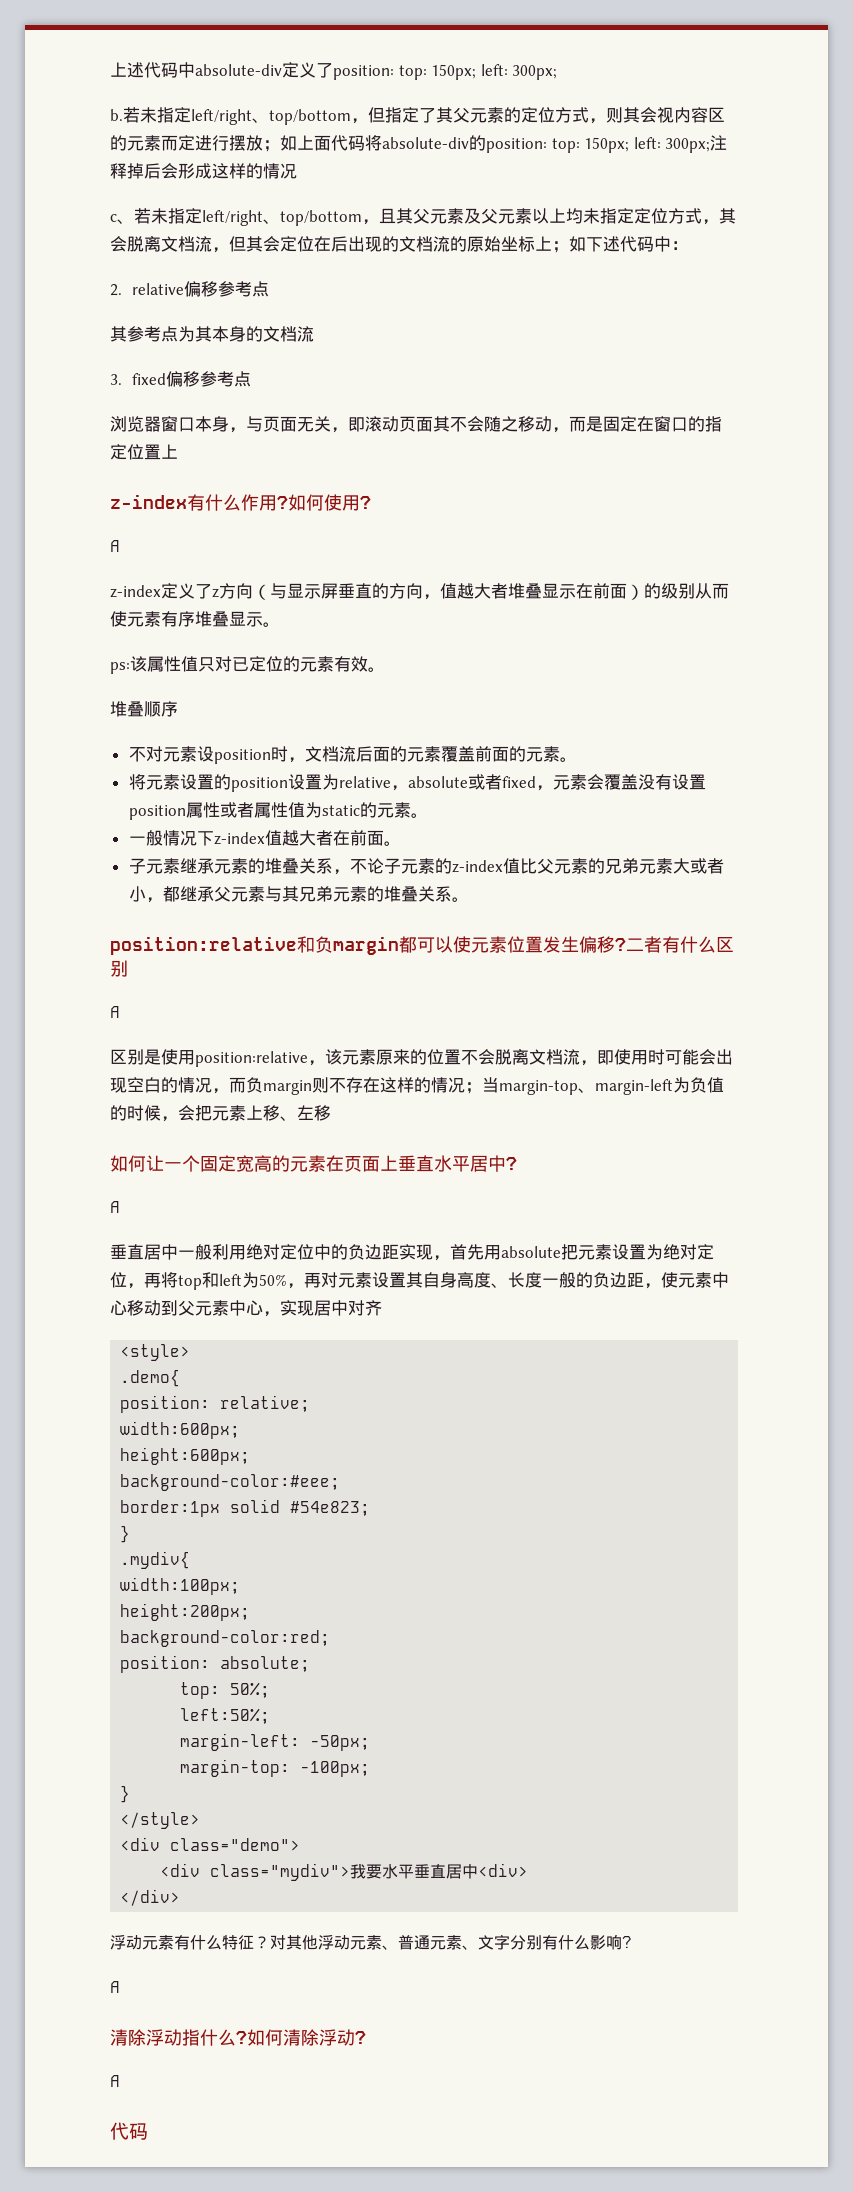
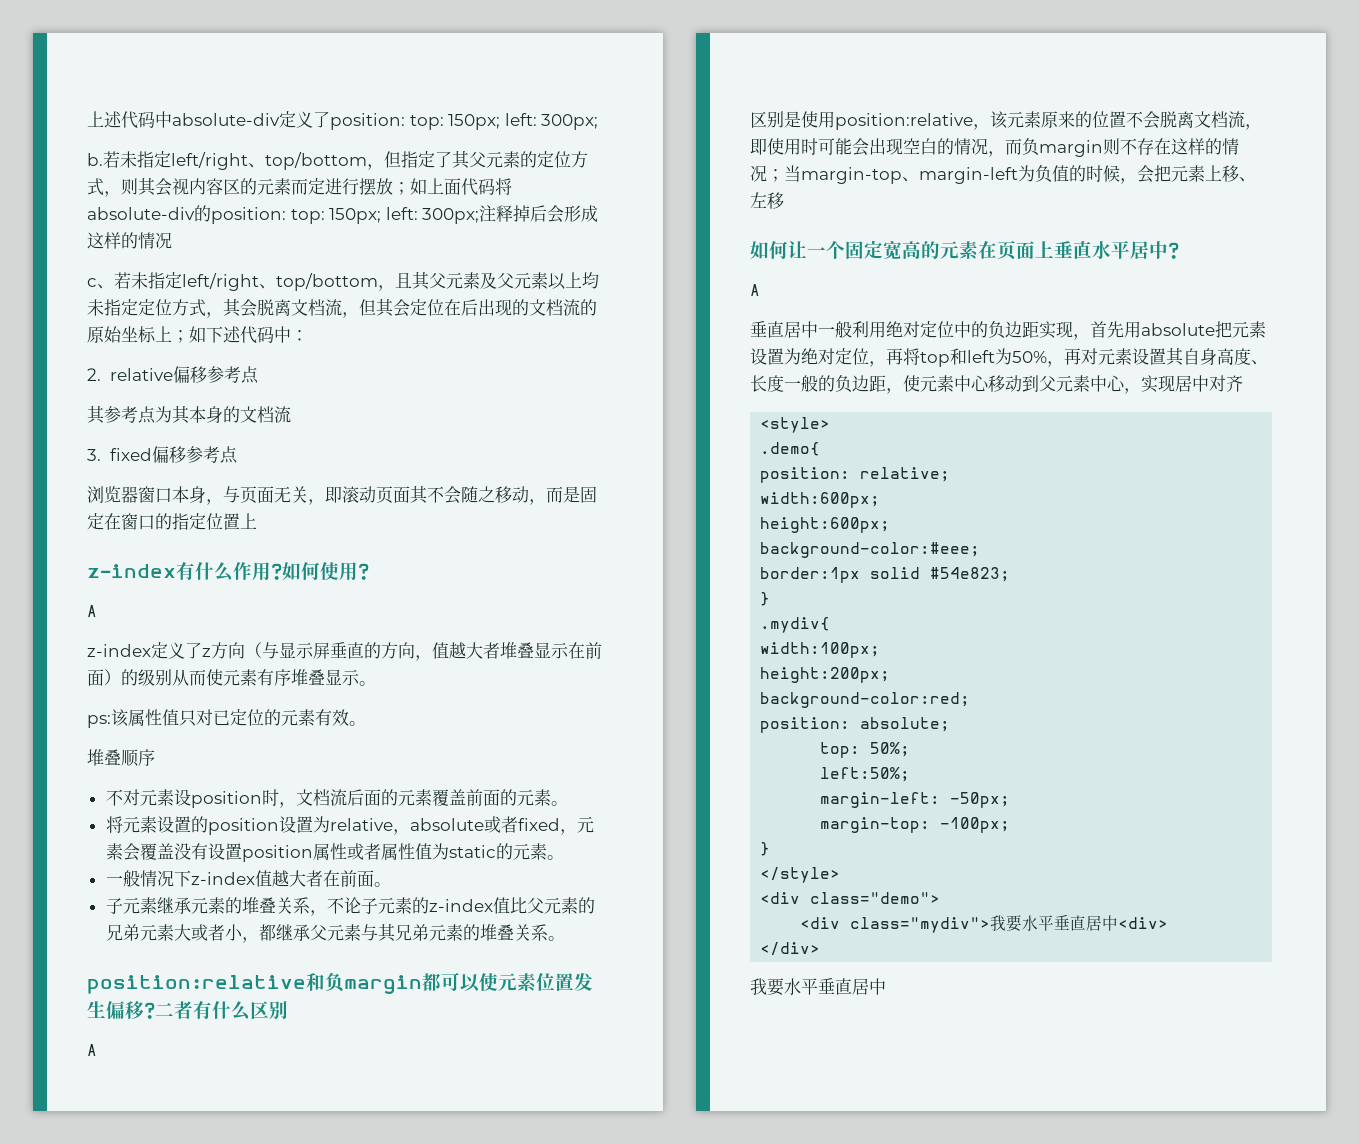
  </div>
- 浮动元素有什么特征？对其他浮动元素、普通元素、文字分别有什么影响?
- A
- 清除浮动指什么?如何清除浮动?
- A
- 代码
+ 我要水平垂直居中

